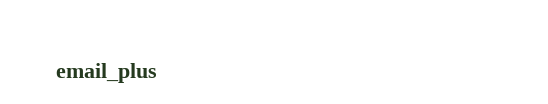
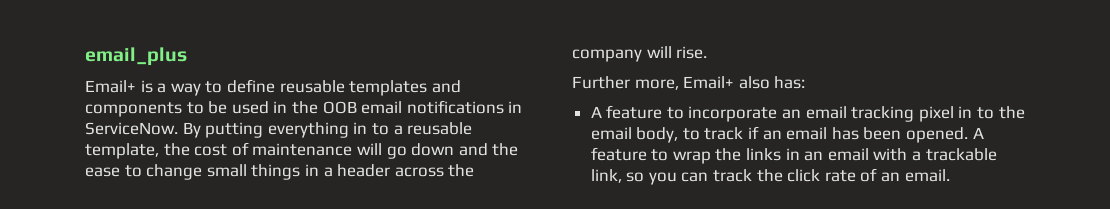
+ Email+ is a way to define reusable templates and components to be used in the OOB email notifications in ServiceNow. By putting everything in to a reusable template, the cost of maintenance will go down and the ease to change small things in a header across the company will rise.
+ Further more, Email+ also has:
+ A feature to incorporate an email tracking pixel in to the email body, to track if an email has been opened. A feature to wrap the links in an email with a trackable link, so you can track the click rate of an email.

